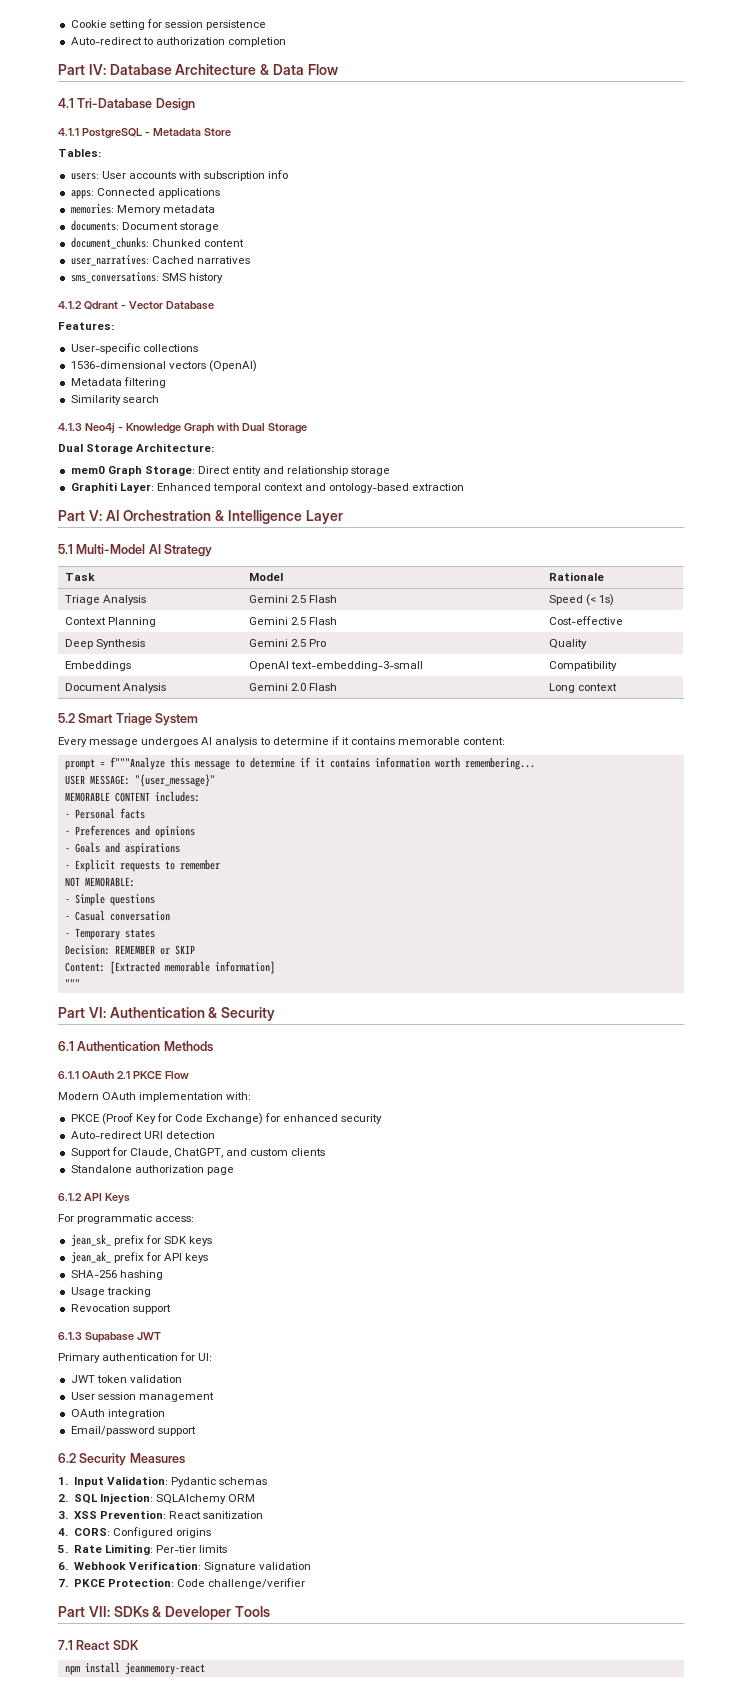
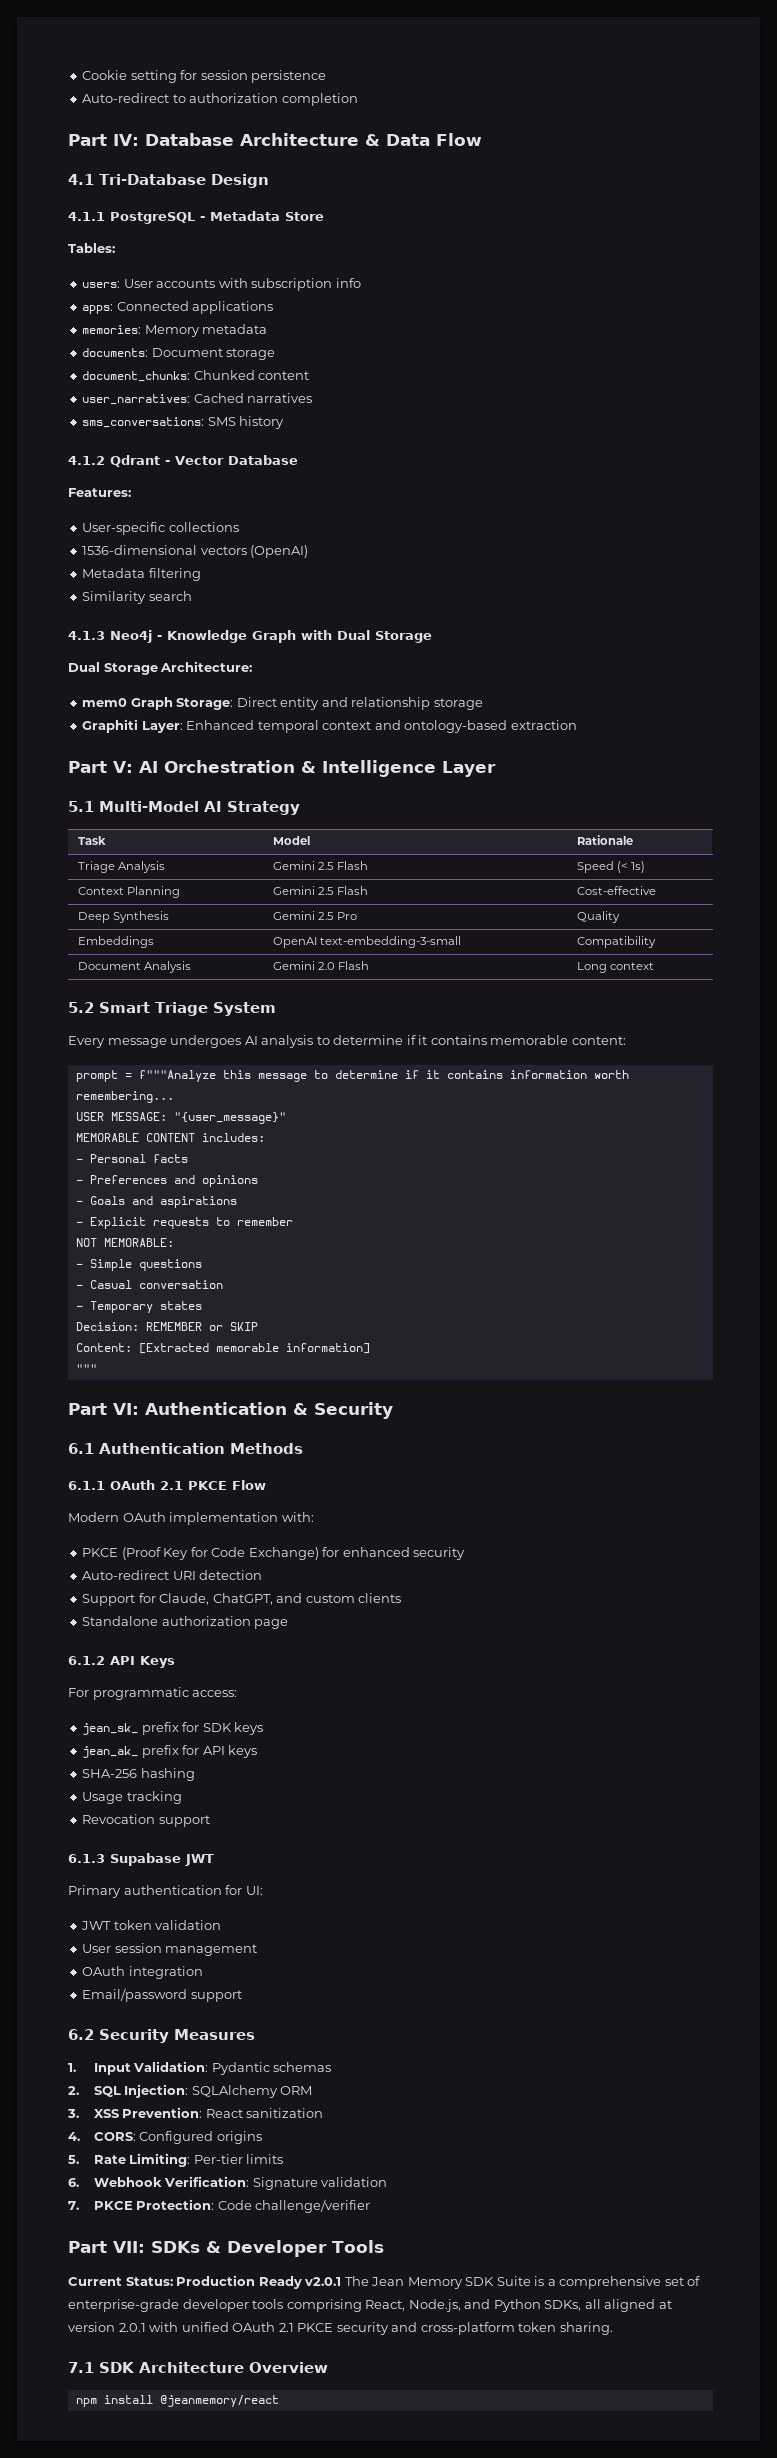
+ Current Status: Production Ready v2.0.1 The Jean Memory SDK Suite is a comprehensive set of enterprise-grade developer tools comprising React, Node.js, and Python SDKs, all aligned at version 2.0.1 with unified OAuth 2.1 PKCE security and cross-platform token sharing.
- 7.1 React SDK
+ 7.1 SDK Architecture Overview
- npm install jeanmemory-react
+ npm install @jeanmemory/react

